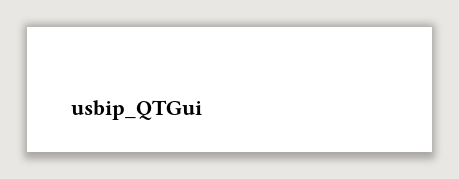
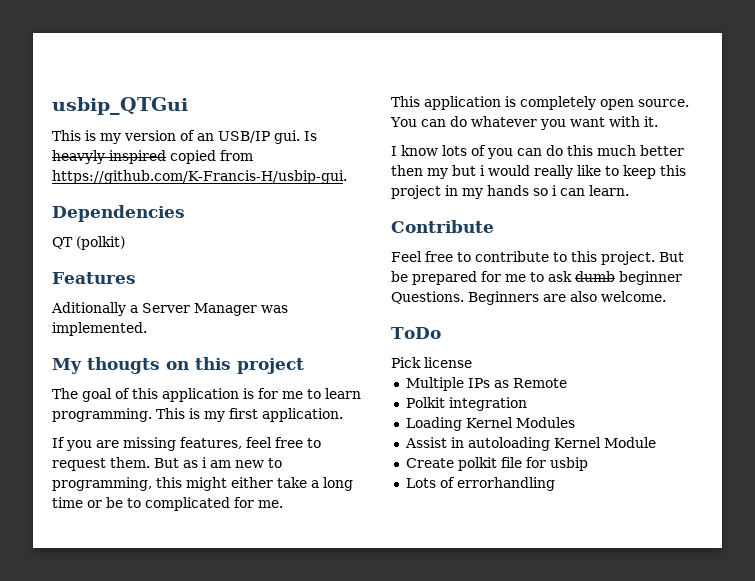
+ This is my version of an USB/IP gui. Is heavyly inspired copied from https://github.com/K-Francis-H/usbip-gui.
+ Dependencies
+ QT (polkit)
+ Features
+ Aditionally a Server Manager was implemented.
+ My thougts on this project
+ The goal of this application is for me to learn programming. This is my first application.
+ If you are missing features, feel free to request them. But as i am new to programming, this might either take a long time or be to complicated for me.
+ This application is completely open source. You can do whatever you want with it.
+ I know lots of you can do this much better then my but i would really like to keep this project in my hands so i can learn.
+ Contribute
+ Feel free to contribute to this project. But be prepared for me to ask dumb beginner Questions. Beginners are also welcome.
+ ToDo
+ Pick license
+ Multiple IPs as Remote
+ Polkit integration
+ Loading Kernel Modules
+ Assist in autoloading Kernel Module
+ Create polkit file for usbip
+ Lots of errorhandling

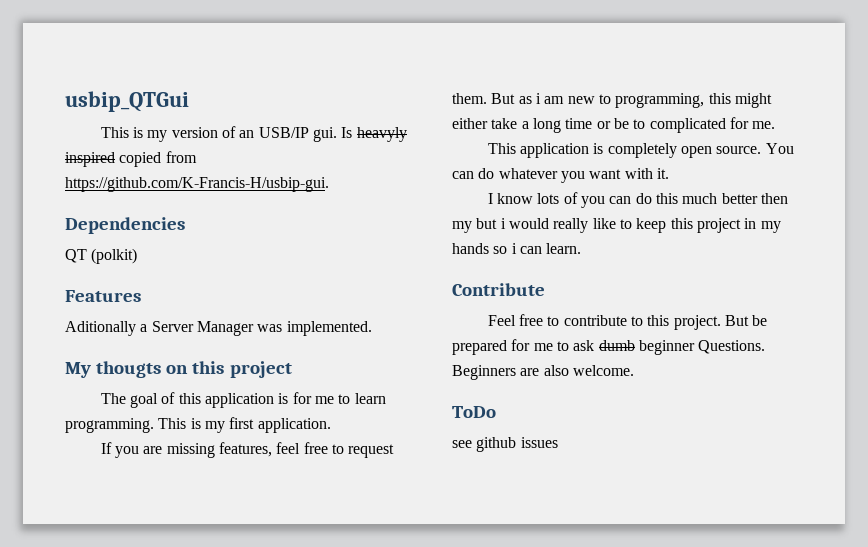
- Pick license
- Multiple IPs as Remote
- Polkit integration
- Loading Kernel Modules
- Assist in autoloading Kernel Module
- Create polkit file for usbip
- Lots of errorhandling
+ see github issues

